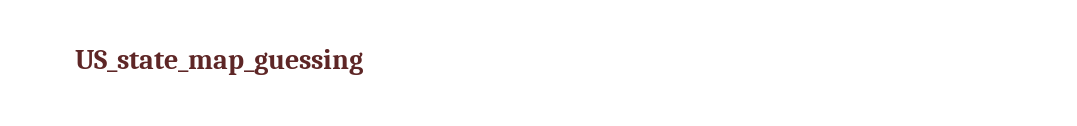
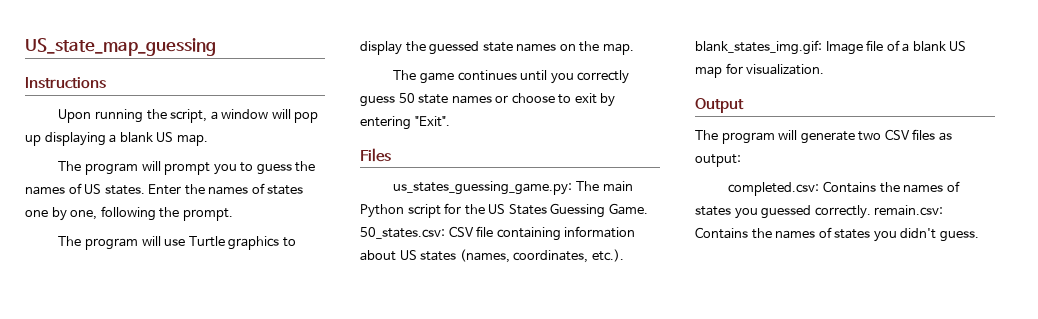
+ Instructions
+ Upon running the script, a window will pop up displaying a blank US map.
+ The program will prompt you to guess the names of US states. Enter the names of states one by one, following the prompt.
+ The program will use Turtle graphics to display the guessed state names on the map.
+ The game continues until you correctly guess 50 state names or choose to exit by entering "Exit".
+ Files
+ us_states_guessing_game.py: The main Python script for the US States Guessing Game. 50_states.csv: CSV file containing information about US states (names, coordinates, etc.). blank_states_img.gif: Image file of a blank US map for visualization.
+ Output
+ The program will generate two CSV files as output:
+ completed.csv: Contains the names of states you guessed correctly. remain.csv: Contains the names of states you didn't guess.

